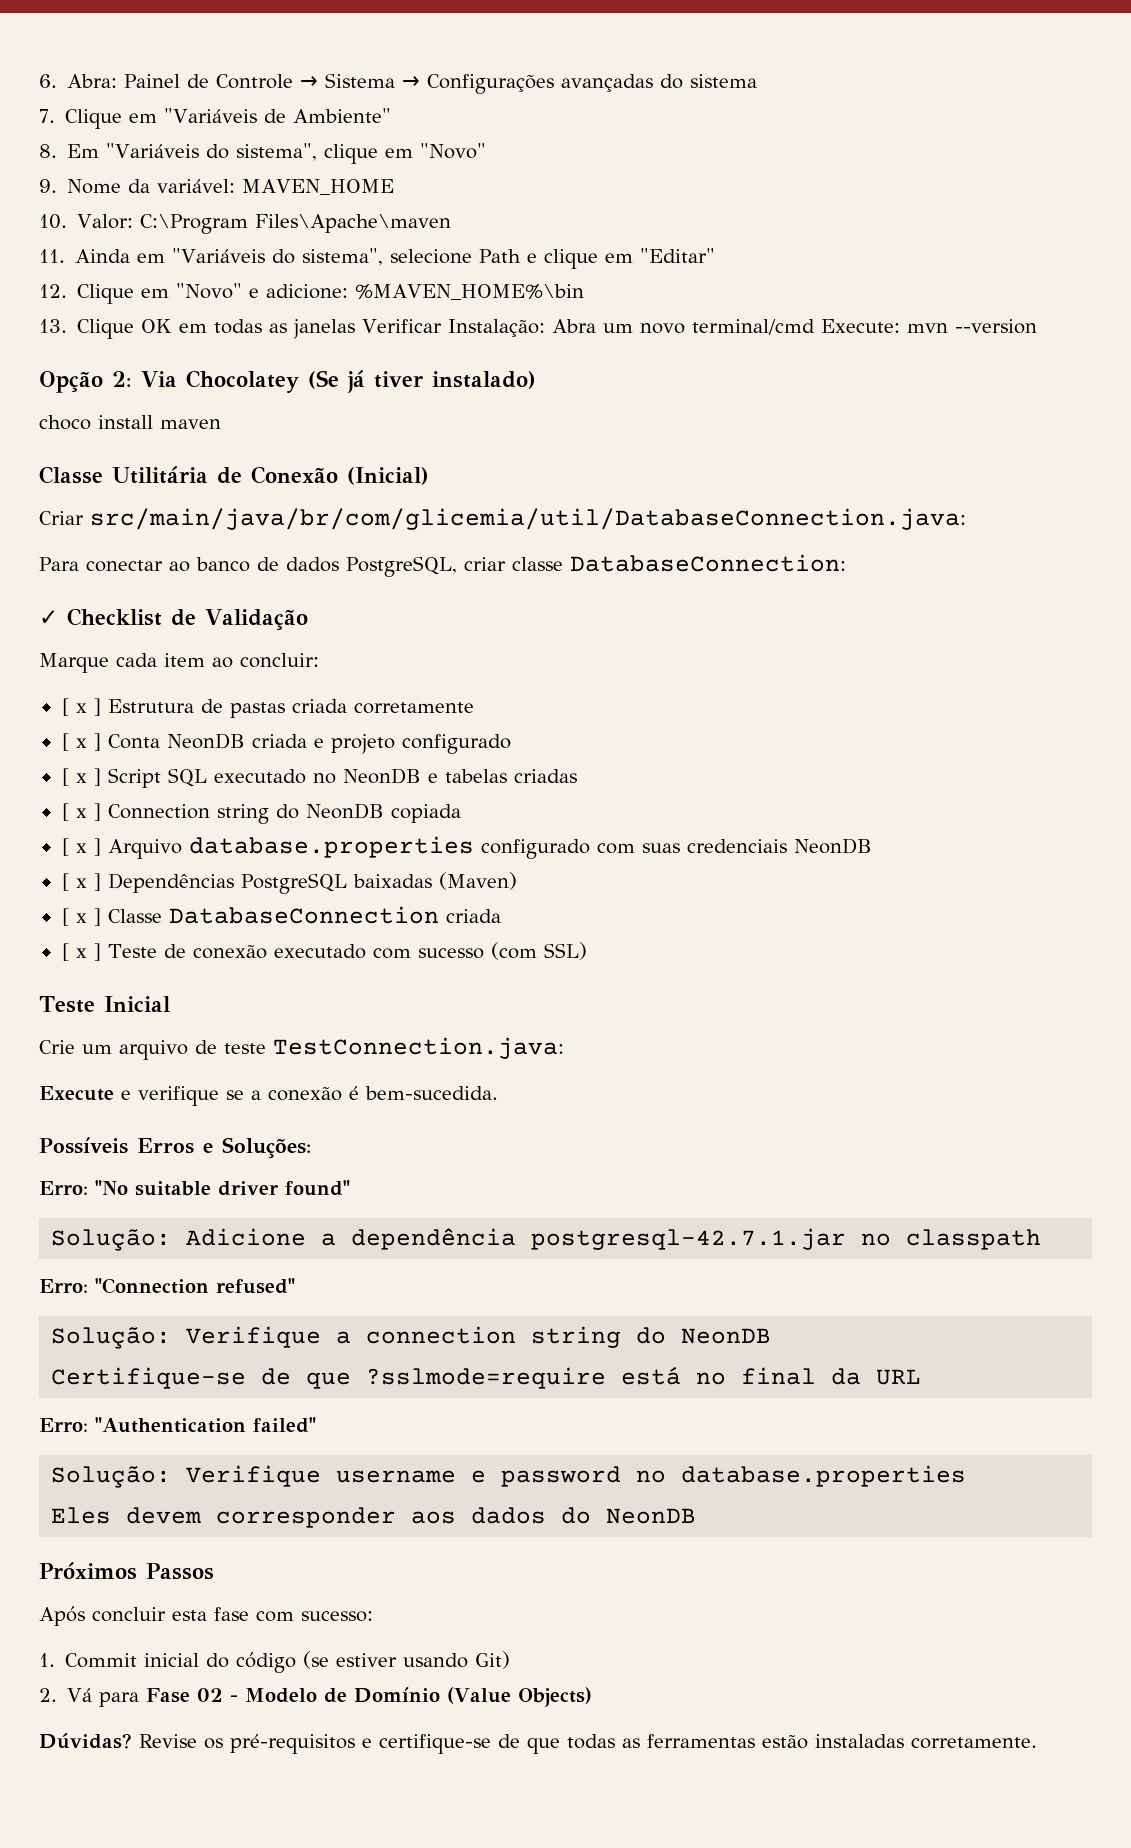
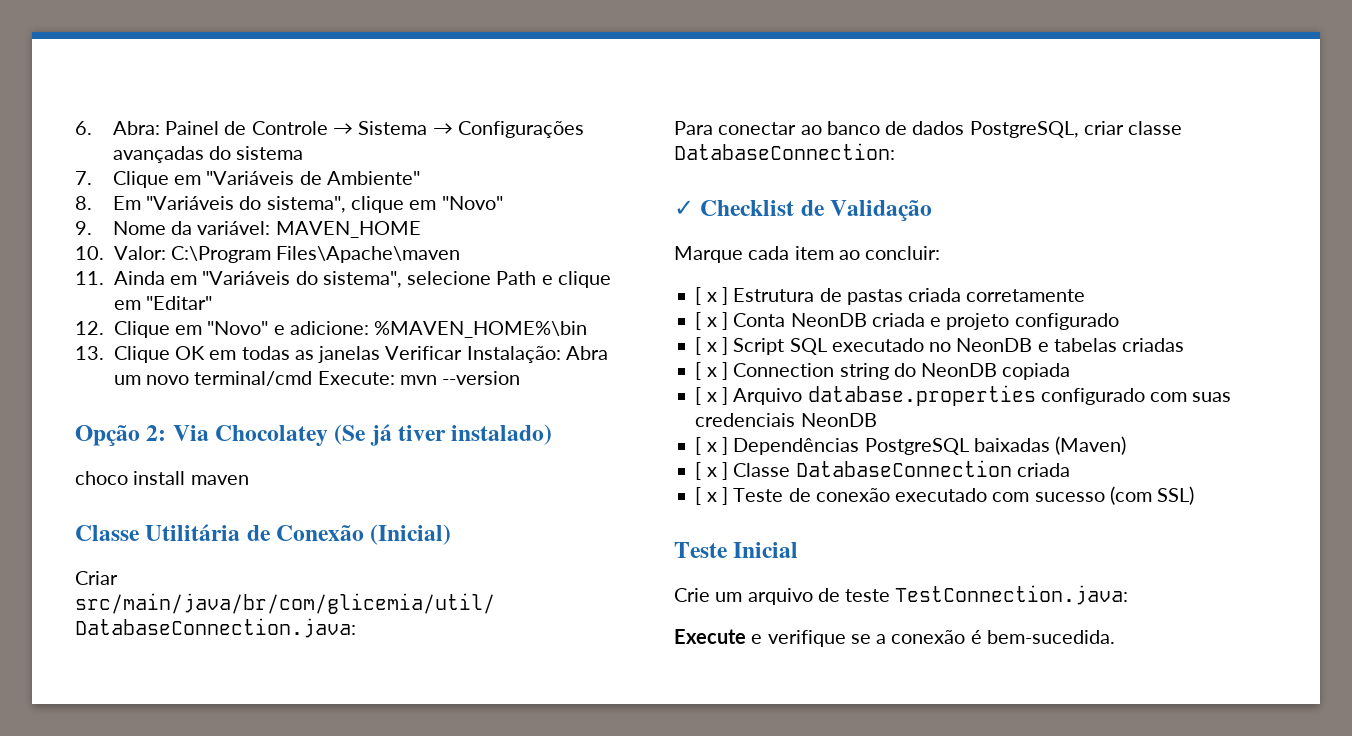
- Possíveis Erros e Soluções:
- Erro: "No suitable driver found"
- Solução: Adicione a dependência postgresql-42.7.1.jar no classpath
- Erro: "Connection refused"
- Solução: Verifique a connection string do NeonDB
- Certifique-se de que ?sslmode=require está no final da URL
- Erro: "Authentication failed"
- Solução: Verifique username e password no database.properties
- Eles devem corresponder aos dados do NeonDB
- Próximos Passos
- Após concluir esta fase com sucesso:
- 1. Commit inicial do código (se estiver usando Git)
- 2. Vá para Fase 02 - Modelo de Domínio (Value Objects)
- Dúvidas? Revise os pré-requisitos e certifique-se de que todas as ferramentas estão instaladas corretamente.

